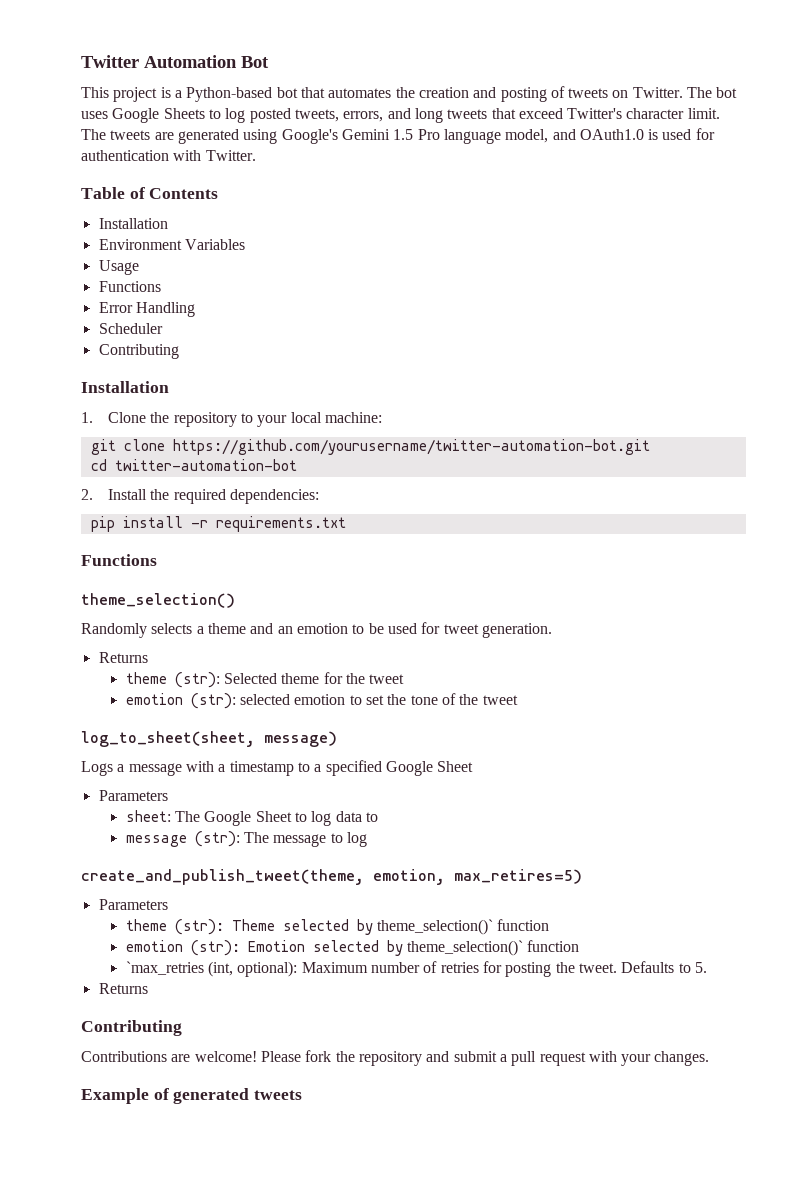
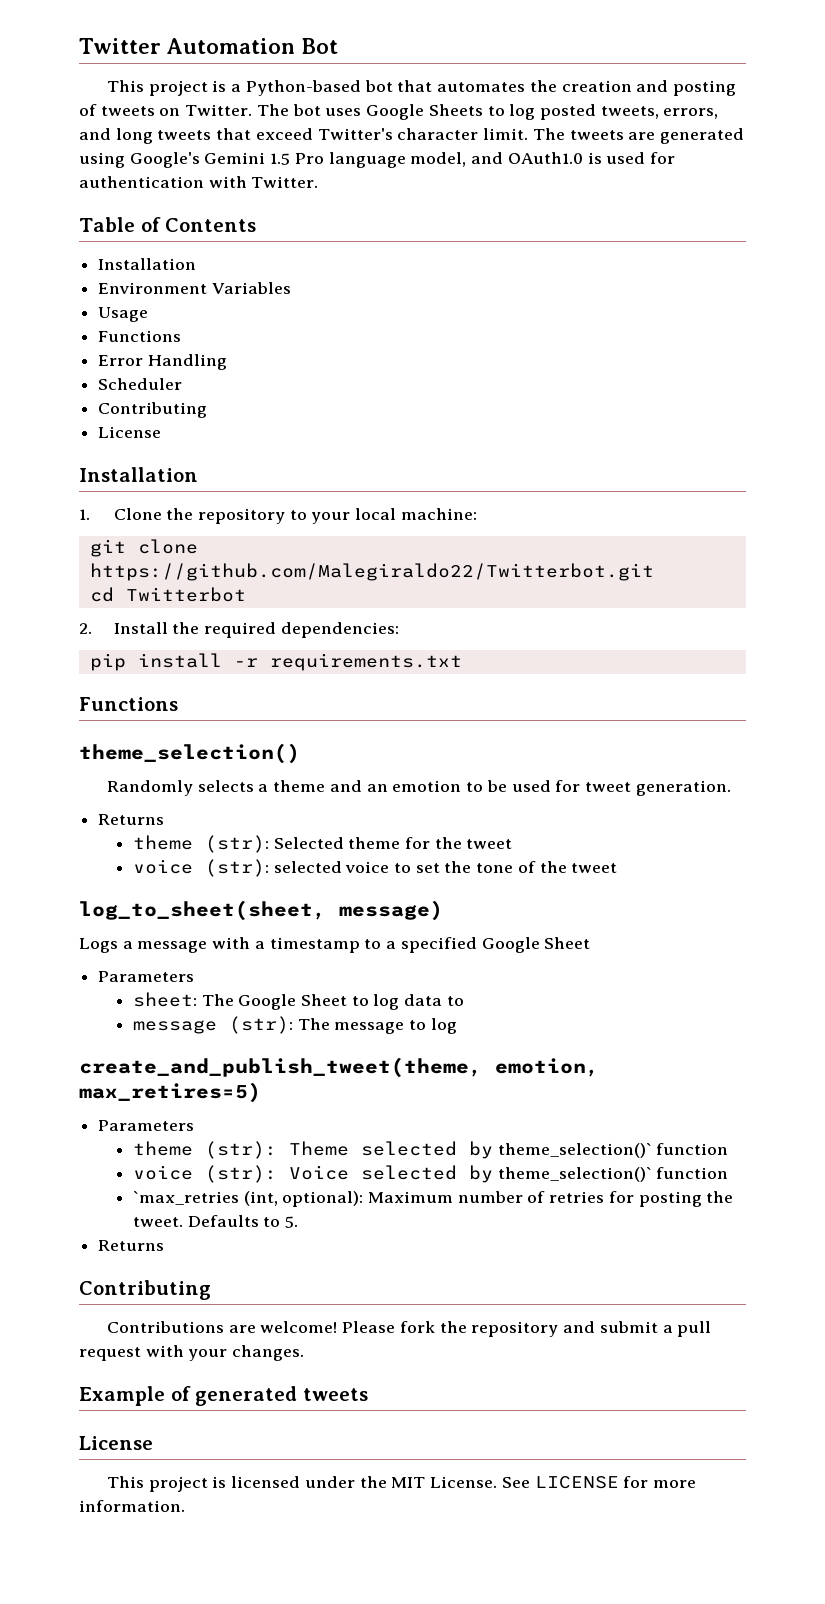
  Scheduler
  Contributing
+ License
- git clone https://github.com/yourusername/twitter-automation-bot.git
+ git clone https://github.com/Malegiraldo22/Twitterbot.git
- cd twitter-automation-bot
+ cd Twitterbot
- emotion (str): selected emotion to set the tone of the tweet
+ voice (str): selected voice to set the tone of the tweet
- emotion (str): Emotion selected by theme_selection()` function
+ voice (str): Voice selected by theme_selection()` function
  Example of generated tweets
+ License
+ This project is licensed under the MIT License. See LICENSE for more information.

